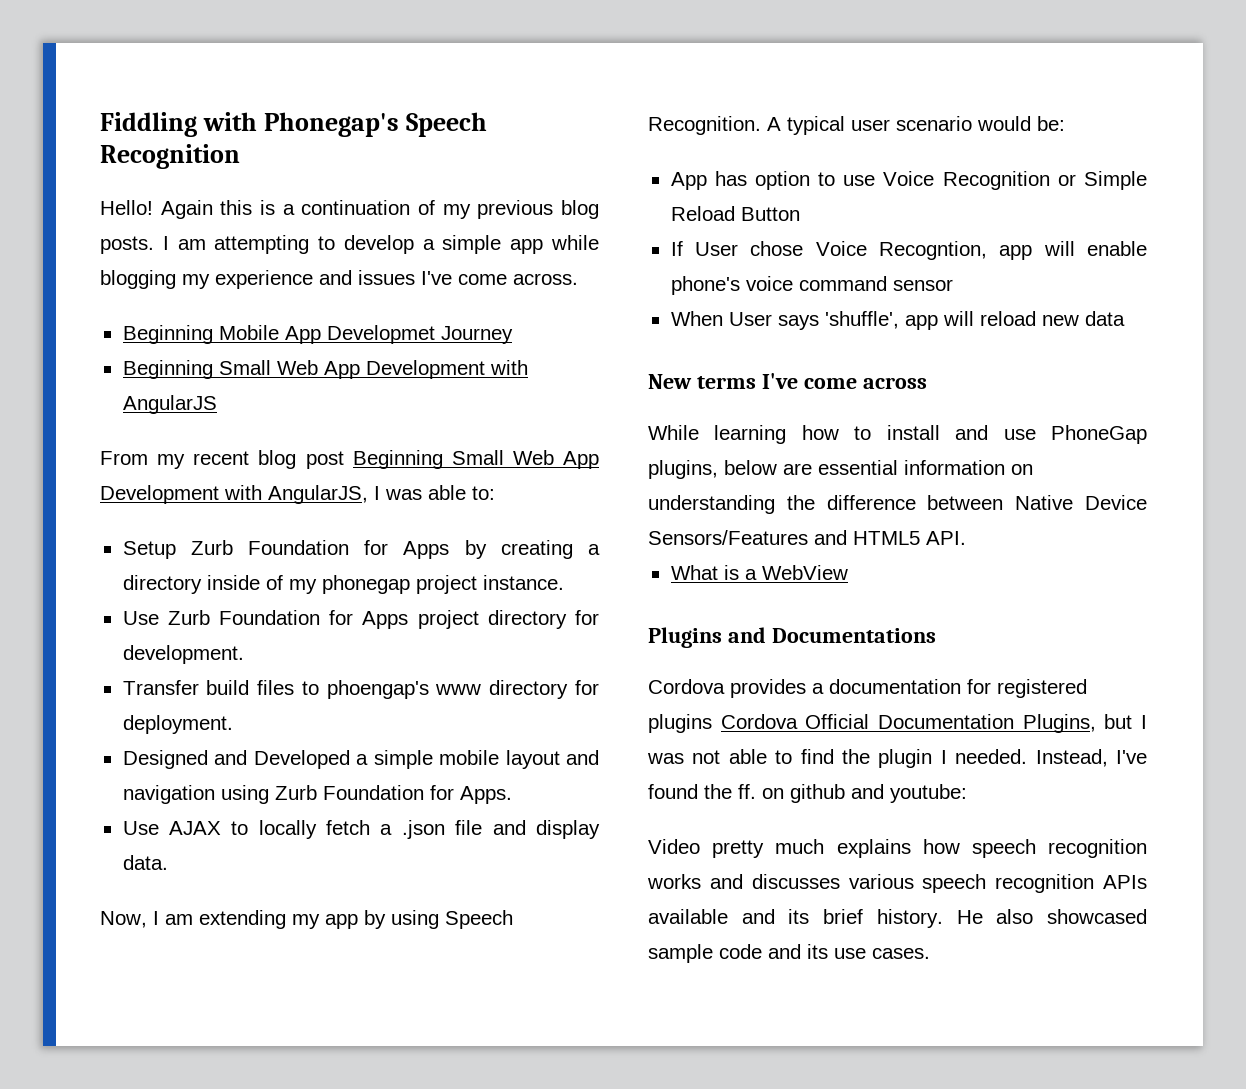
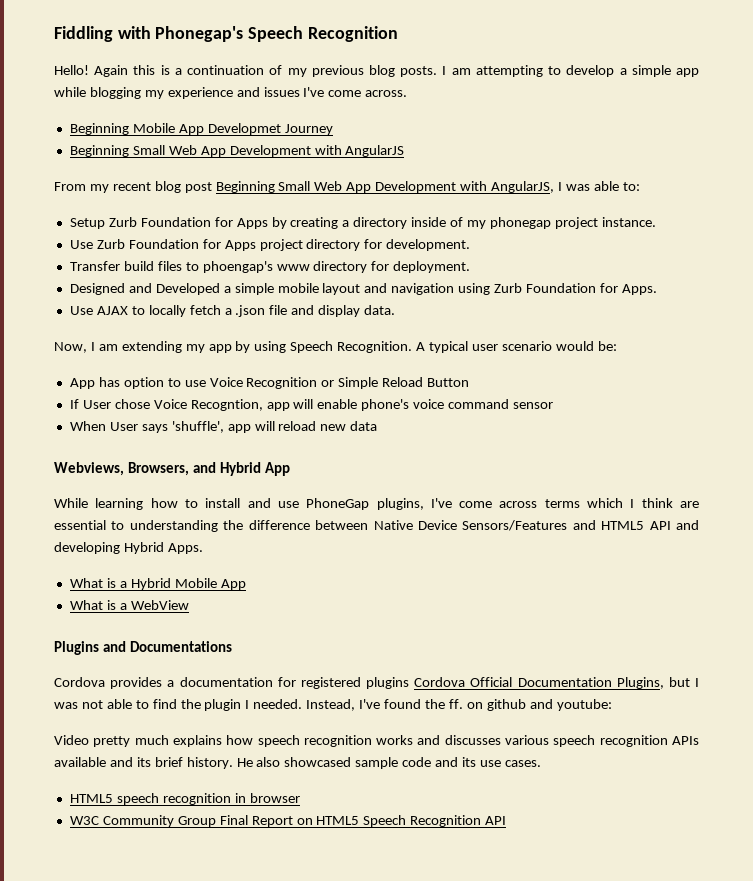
- New terms I've come across
+ Webviews, Browsers, and Hybrid App
- While learning how to install and use PhoneGap plugins, below are essential information on understanding the difference between Native Device Sensors/Features and HTML5 API.
+ While learning how to install and use PhoneGap plugins, I've come across terms which I think are essential to understanding the difference between Native Device Sensors/Features and HTML5 API and developing Hybrid Apps.
+ What is a Hybrid Mobile App
+ HTML5 speech recognition in browser
+ W3C Community Group Final Report on HTML5 Speech Recognition API

